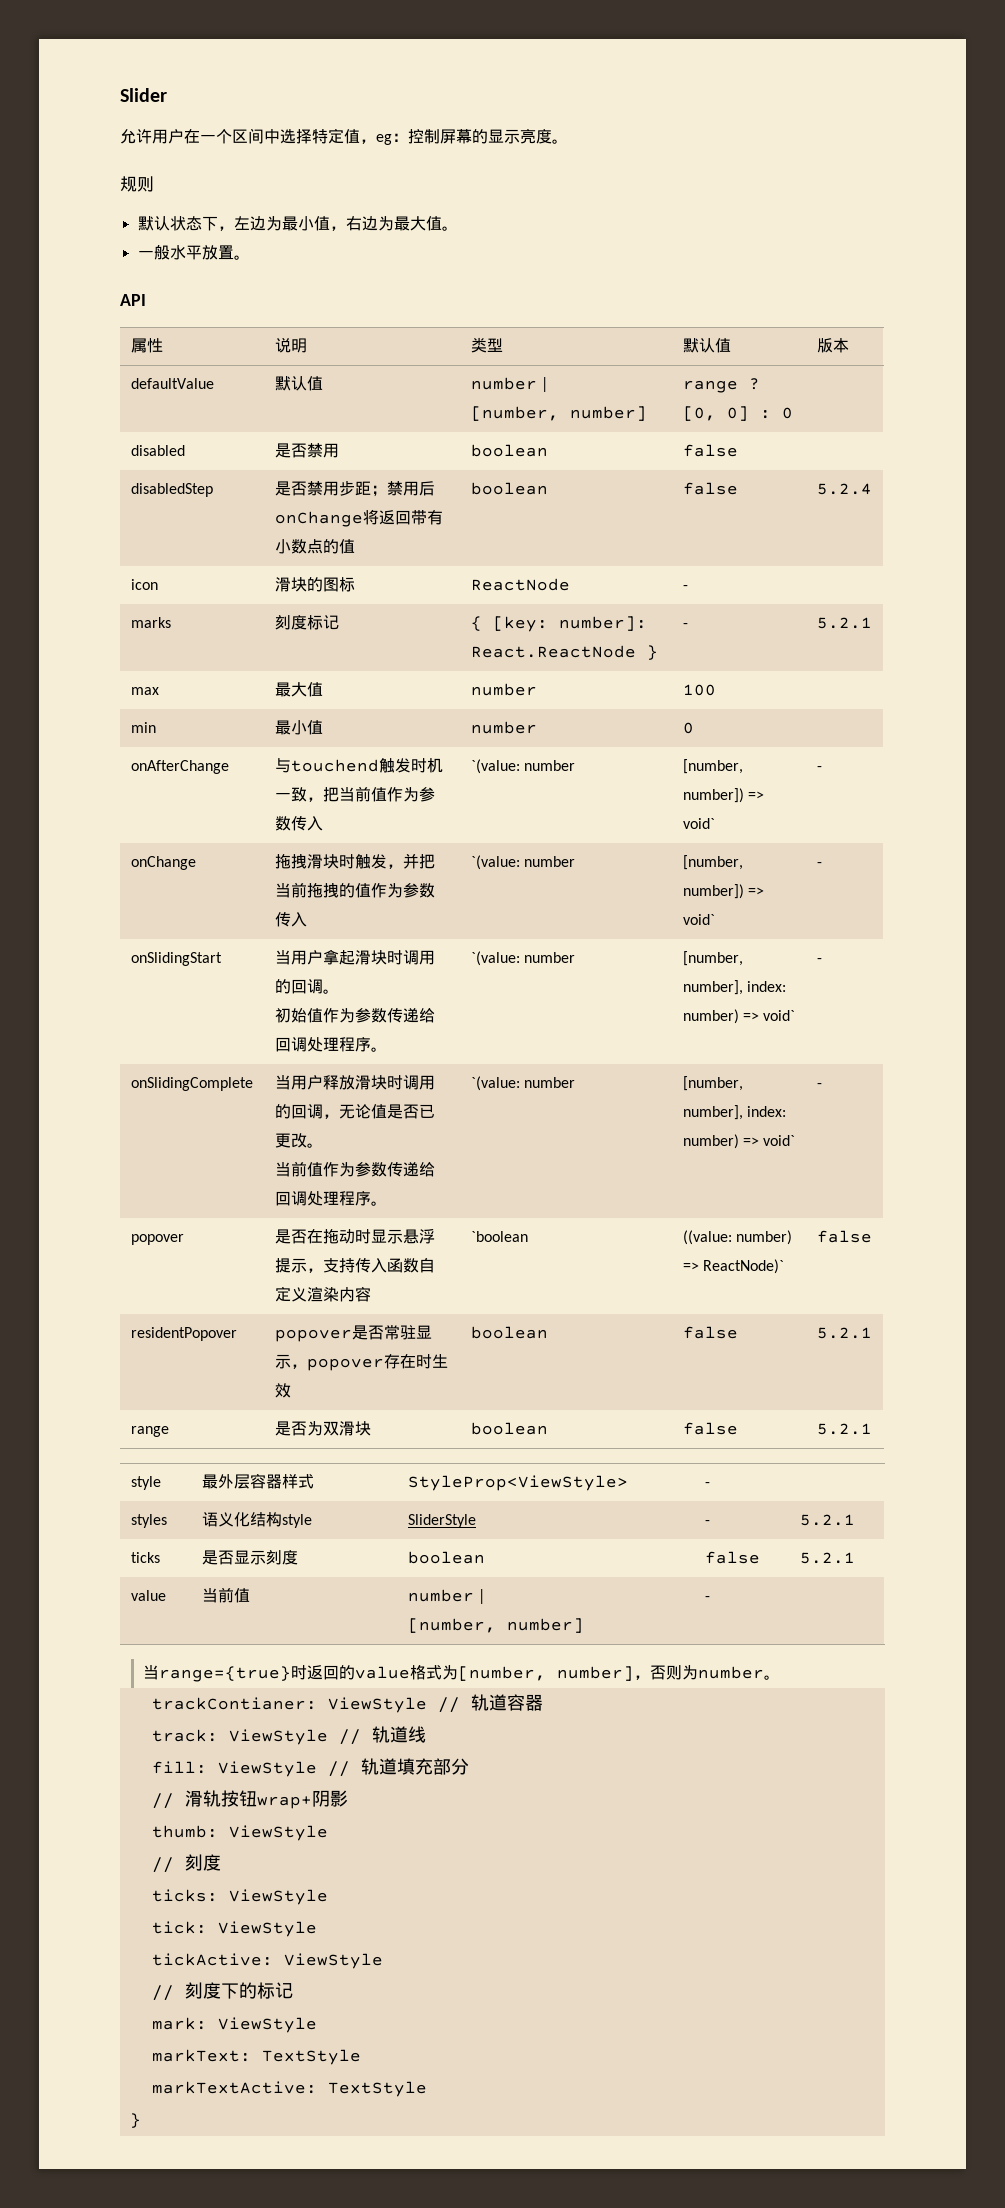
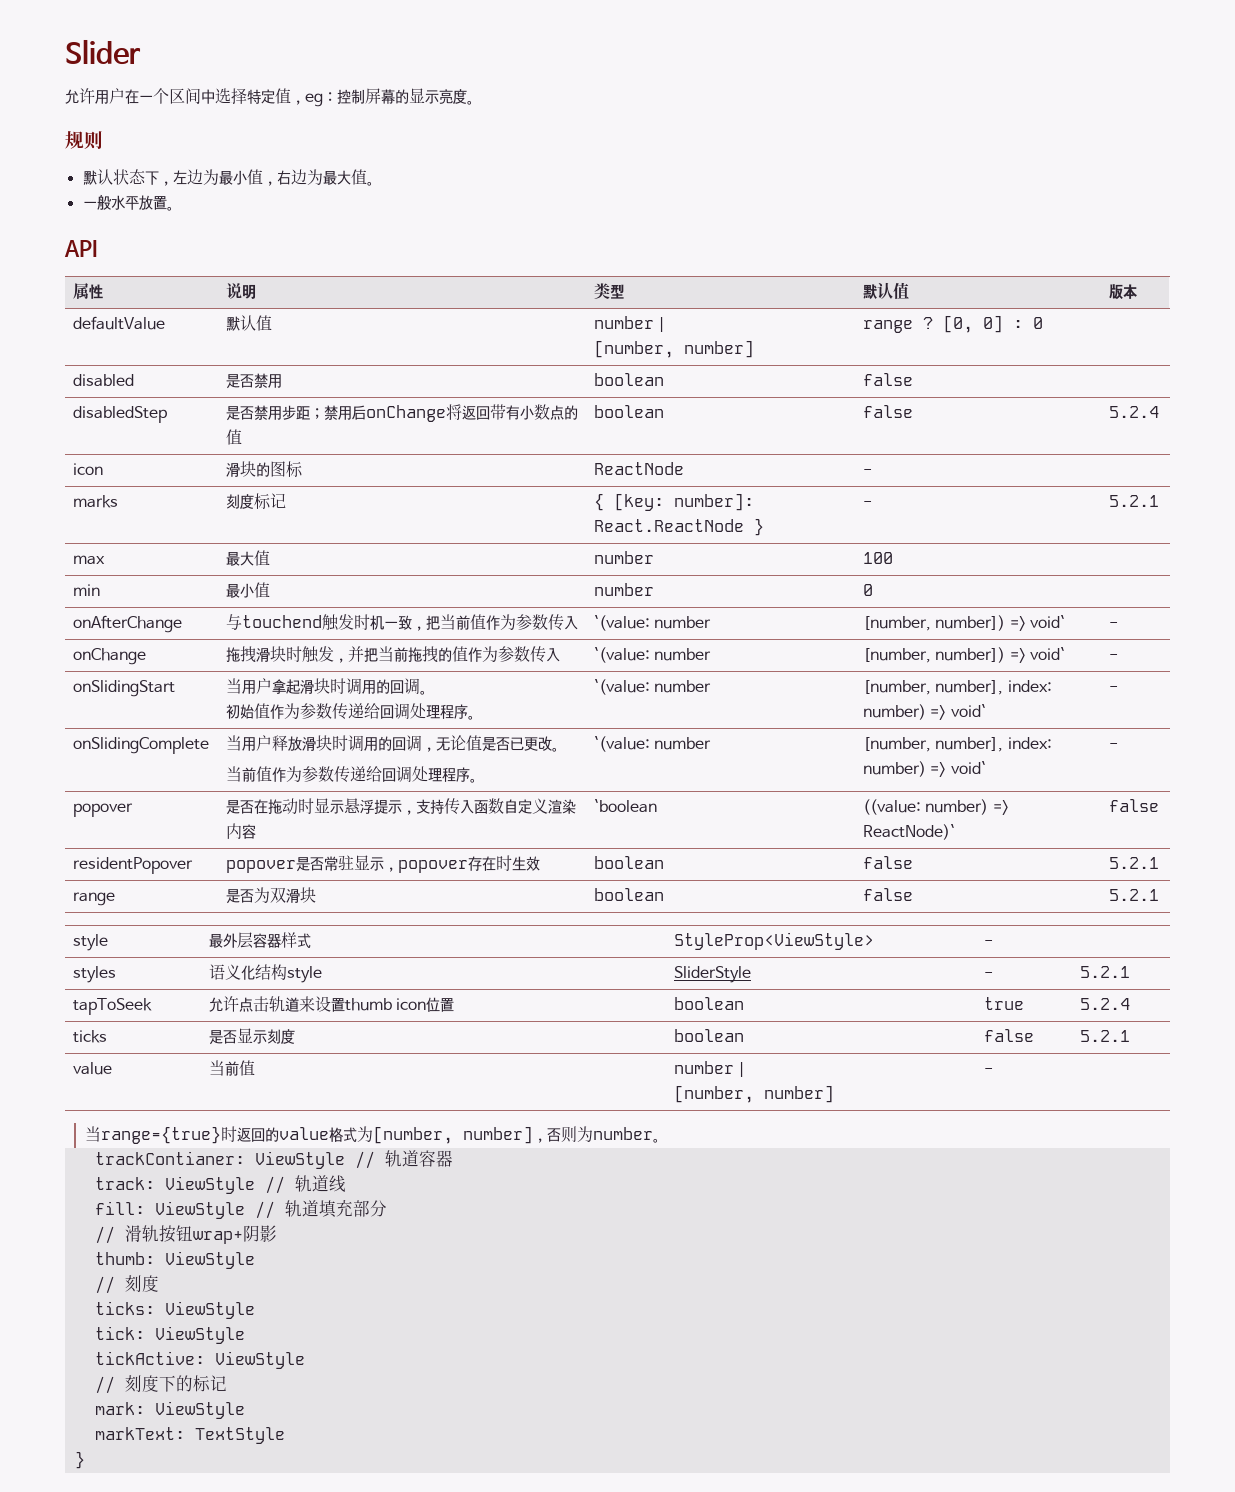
+ tapToSeek | 允许点击轨道来设置thumb icon位置 | boolean | true | 5.2.4
- markTextActive: TextStyle

